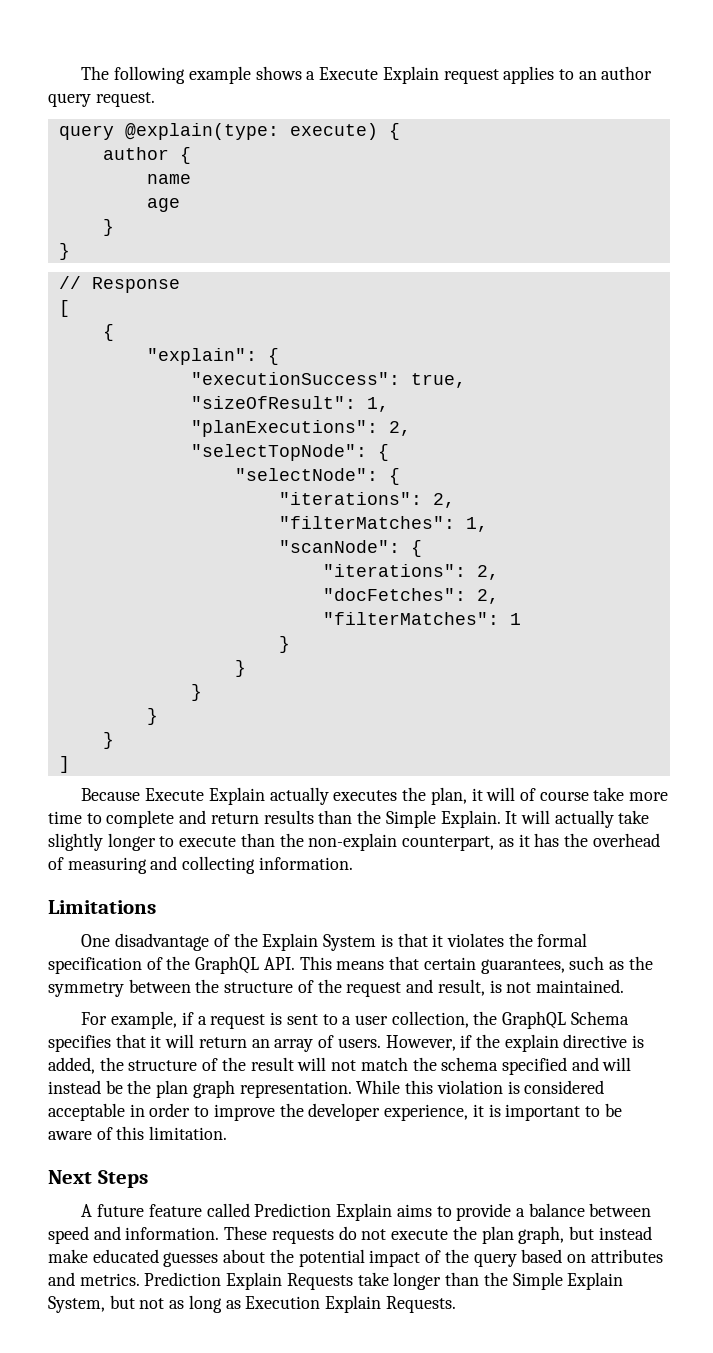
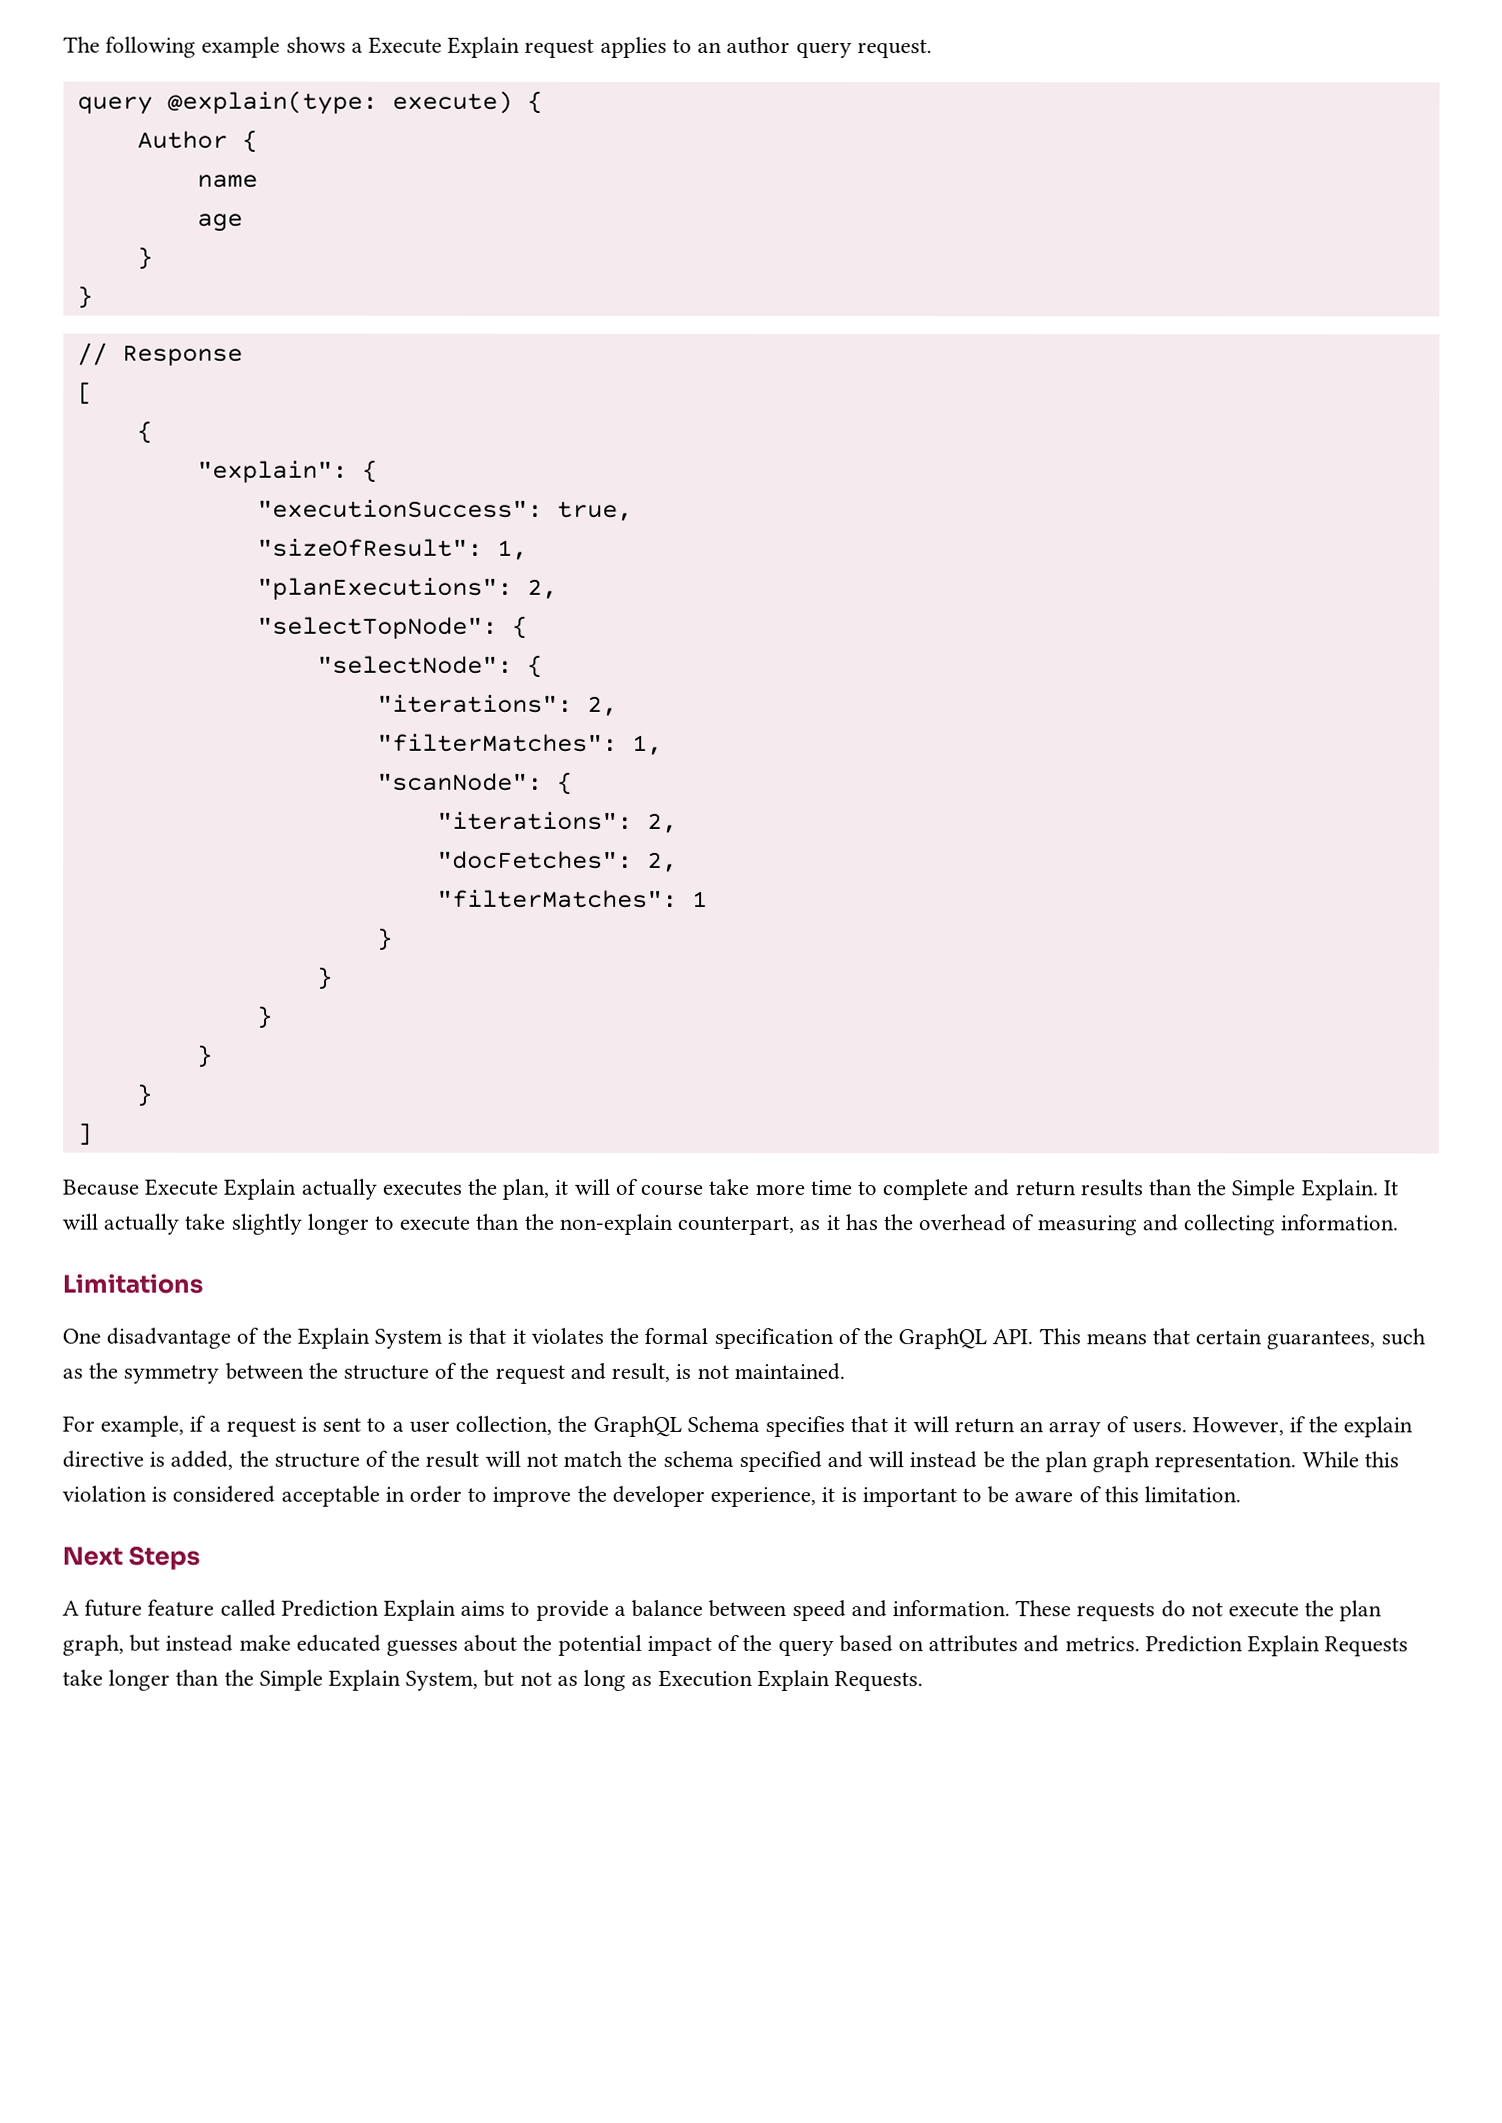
- author {
+ Author {

